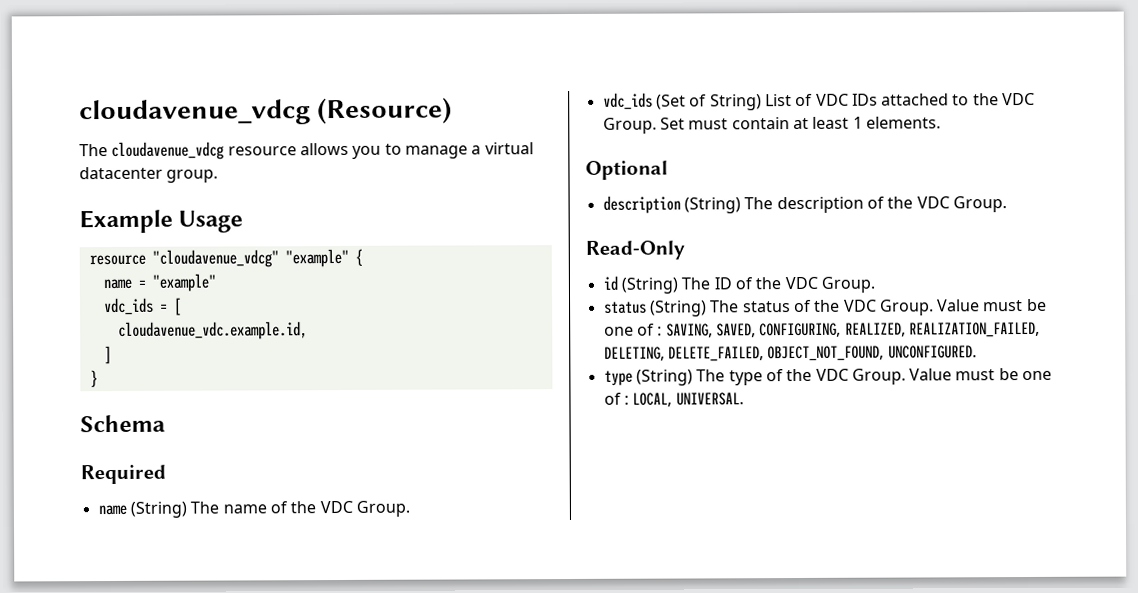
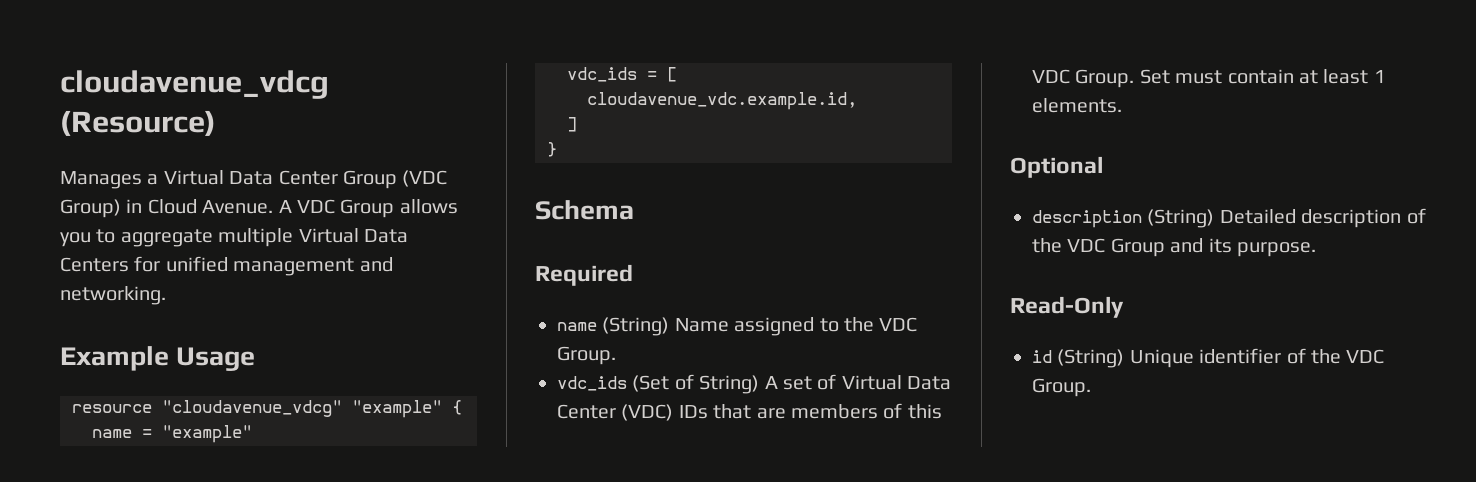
- The cloudavenue_vdcg resource allows you to manage a virtual datacenter group.
+ Manages a Virtual Data Center Group (VDC Group) in Cloud Avenue. A VDC Group allows you to aggregate multiple Virtual Data Centers for unified management and networking.
- name (String) The name of the VDC Group.
+ name (String) Name assigned to the VDC Group.
- vdc_ids (Set of String) List of VDC IDs attached to the VDC Group.
+ vdc_ids (Set of String) A set of Virtual Data Center (VDC) IDs that are members of this VDC Group.
- description (String) The description of the VDC Group.
+ description (String) Detailed description of the VDC Group and its purpose.
- id (String) The ID of the VDC Group.
- status (String) The status of the VDC Group. Value must be one of : SAVING, SAVED, CONFIGURING, REALIZED, REALIZATION_FAILED, DELETING, DELETE_FAILED, OBJECT_NOT_FOUND, UNCONFIGURED.
- type (String) The type of the VDC Group. Value must be one of : LOCAL, UNIVERSAL.
+ id (String) Unique identifier of the VDC Group.

